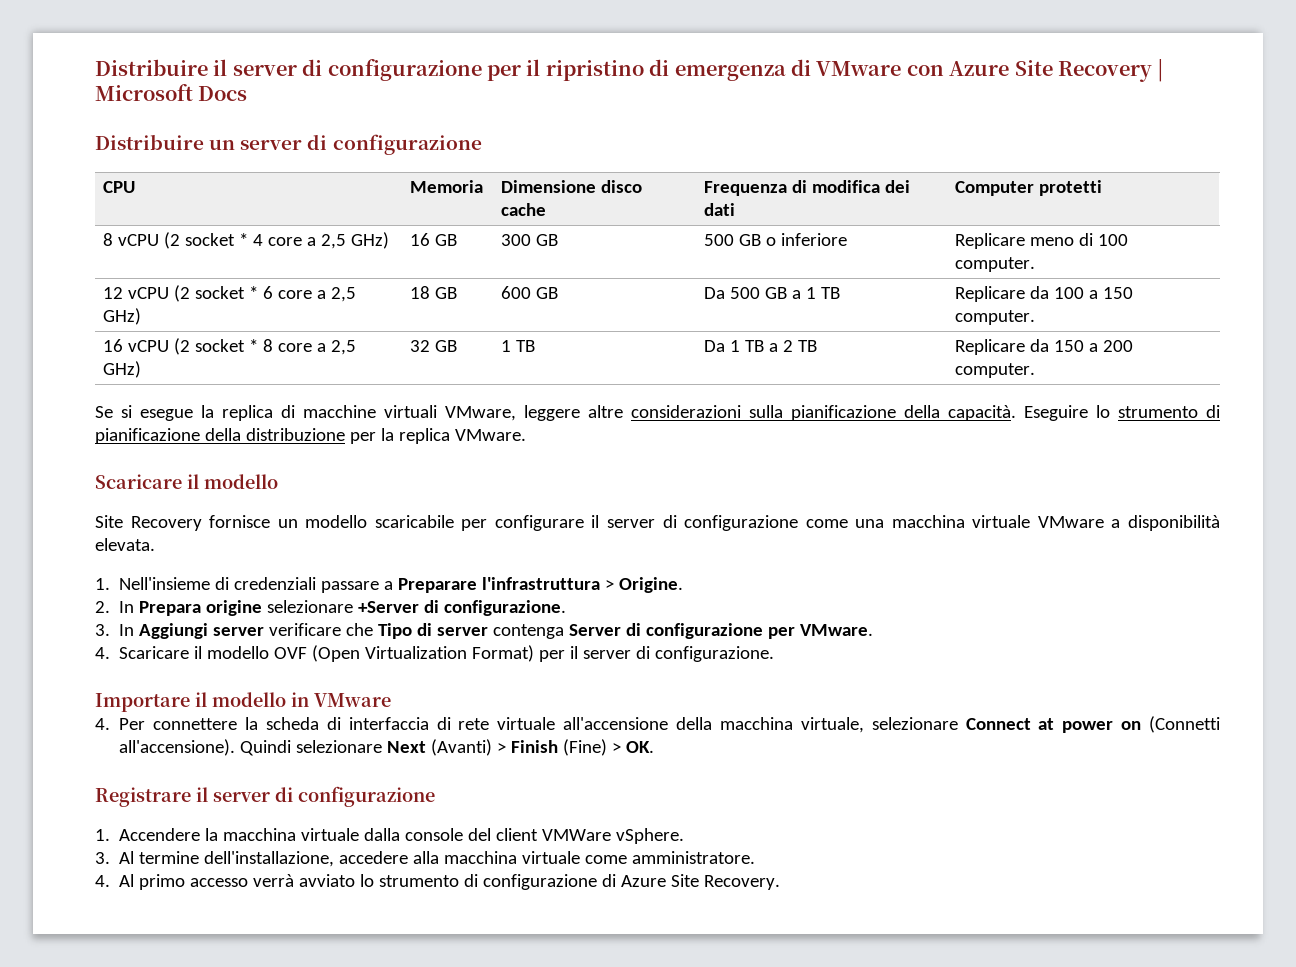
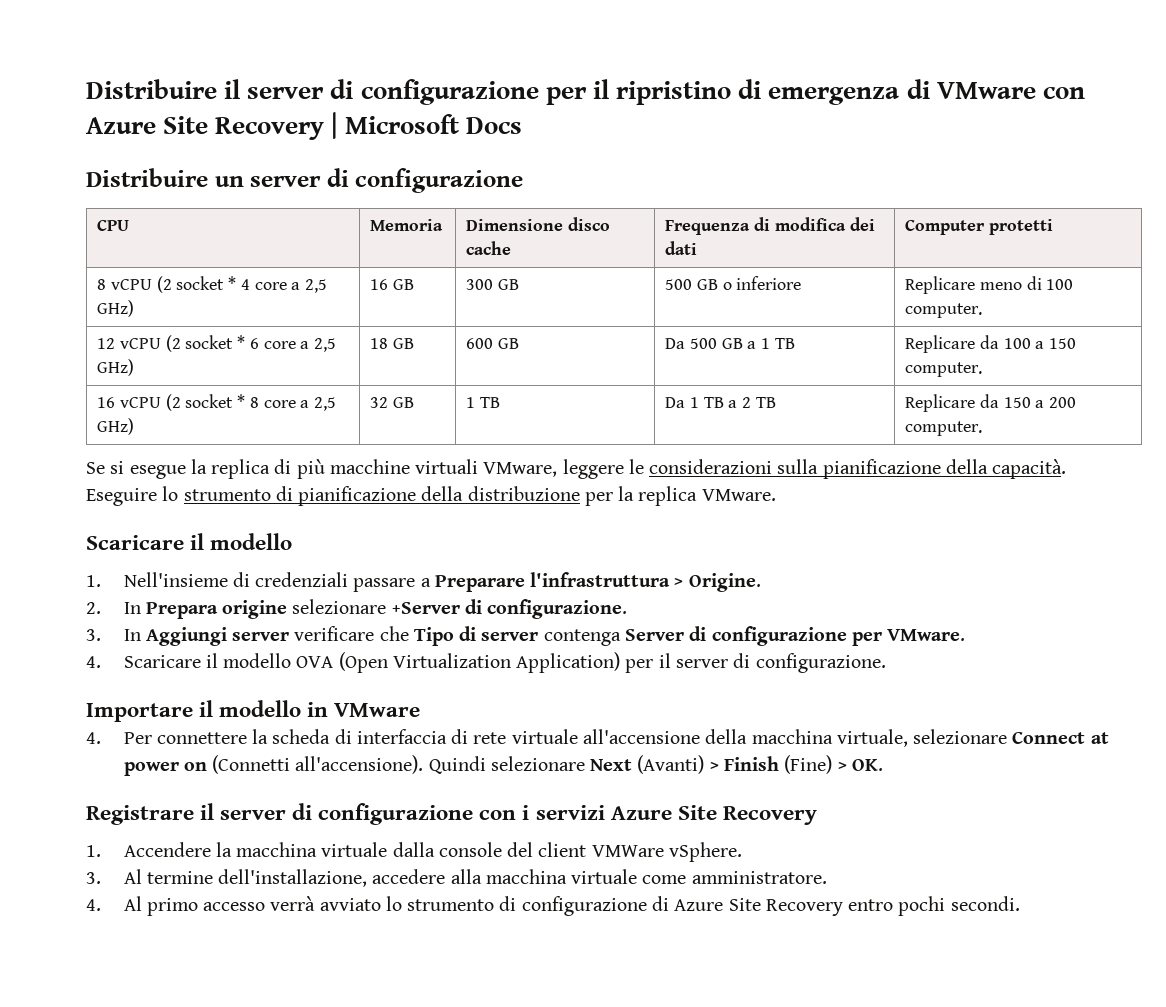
- Se si esegue la replica di macchine virtuali VMware, leggere altre considerazioni sulla pianificazione della capacità.
+ Se si esegue la replica di più macchine virtuali VMware, leggere le considerazioni sulla pianificazione della capacità.
- Site Recovery fornisce un modello scaricabile per configurare il server di configurazione come una macchina virtuale VMware a disponibilità elevata.
- 4. Scaricare il modello OVF (Open Virtualization Format) per il server di configurazione.
+ 4. Scaricare il modello OVA (Open Virtualization Application) per il server di configurazione.
- Registrare il server di configurazione
+ Registrare il server di configurazione con i servizi Azure Site Recovery
- 4. Al primo accesso verrà avviato lo strumento di configurazione di Azure Site Recovery.
+ 4. Al primo accesso verrà avviato lo strumento di configurazione di Azure Site Recovery entro pochi secondi.

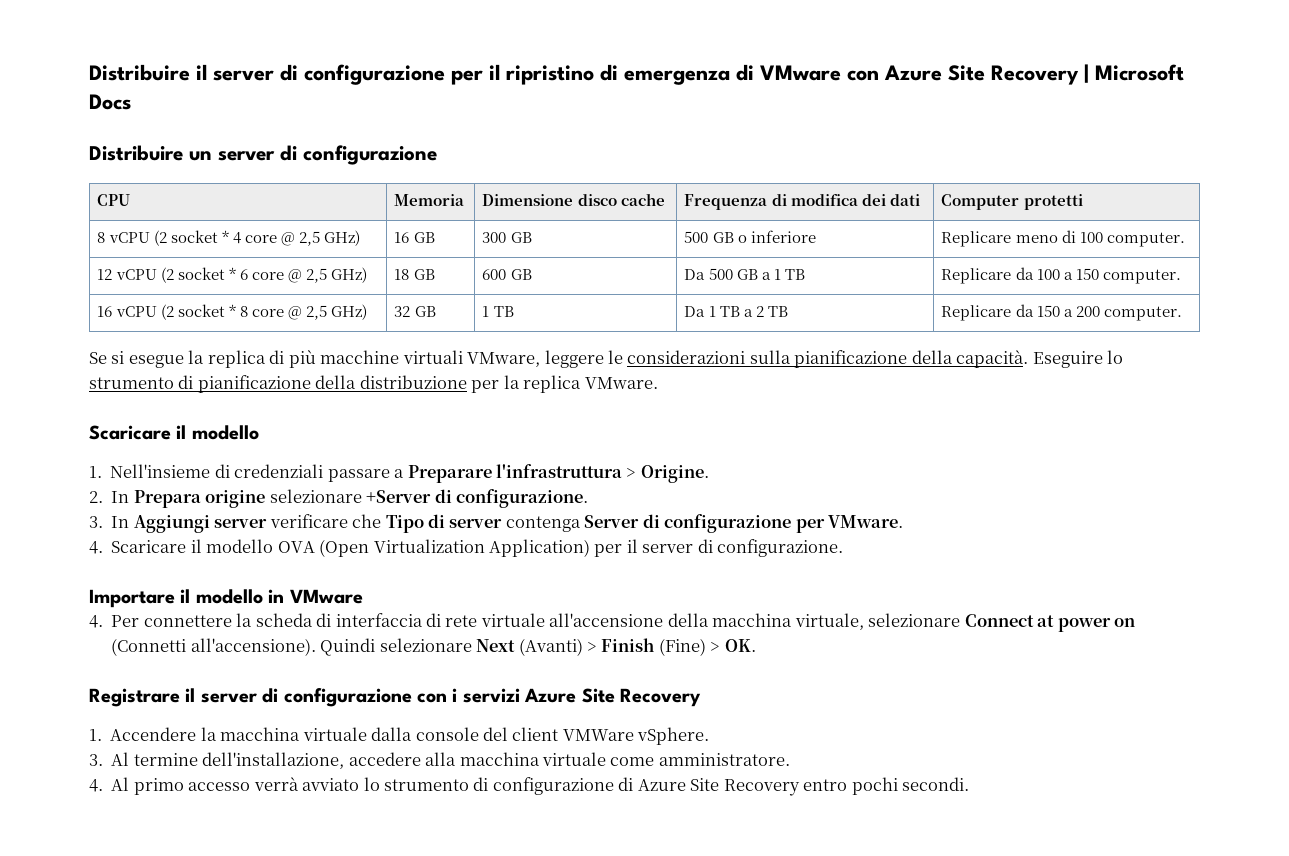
- 8 vCPU (2 socket * 4 core a 2,5 GHz) | 16 GB | 300 GB | 500 GB o inferiore | Replicare meno di 100 computer.
+ 8 vCPU (2 socket * 4 core @ 2,5 GHz) | 16 GB | 300 GB | 500 GB o inferiore | Replicare meno di 100 computer.
- 12 vCPU (2 socket * 6 core a 2,5 GHz) | 18 GB | 600 GB | Da 500 GB a 1 TB | Replicare da 100 a 150 computer.
+ 12 vCPU (2 socket * 6 core @ 2,5 GHz) | 18 GB | 600 GB | Da 500 GB a 1 TB | Replicare da 100 a 150 computer.
- 16 vCPU (2 socket * 8 core a 2,5 GHz) | 32 GB | 1 TB | Da 1 TB a 2 TB | Replicare da 150 a 200 computer.
+ 16 vCPU (2 socket * 8 core @ 2,5 GHz) | 32 GB | 1 TB | Da 1 TB a 2 TB | Replicare da 150 a 200 computer.

